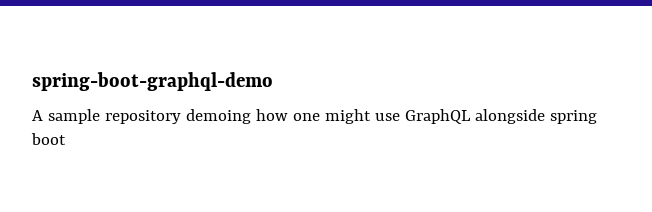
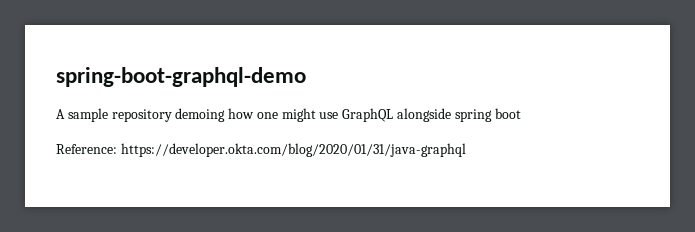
+ Reference: https://developer.okta.com/blog/2020/01/31/java-graphql

